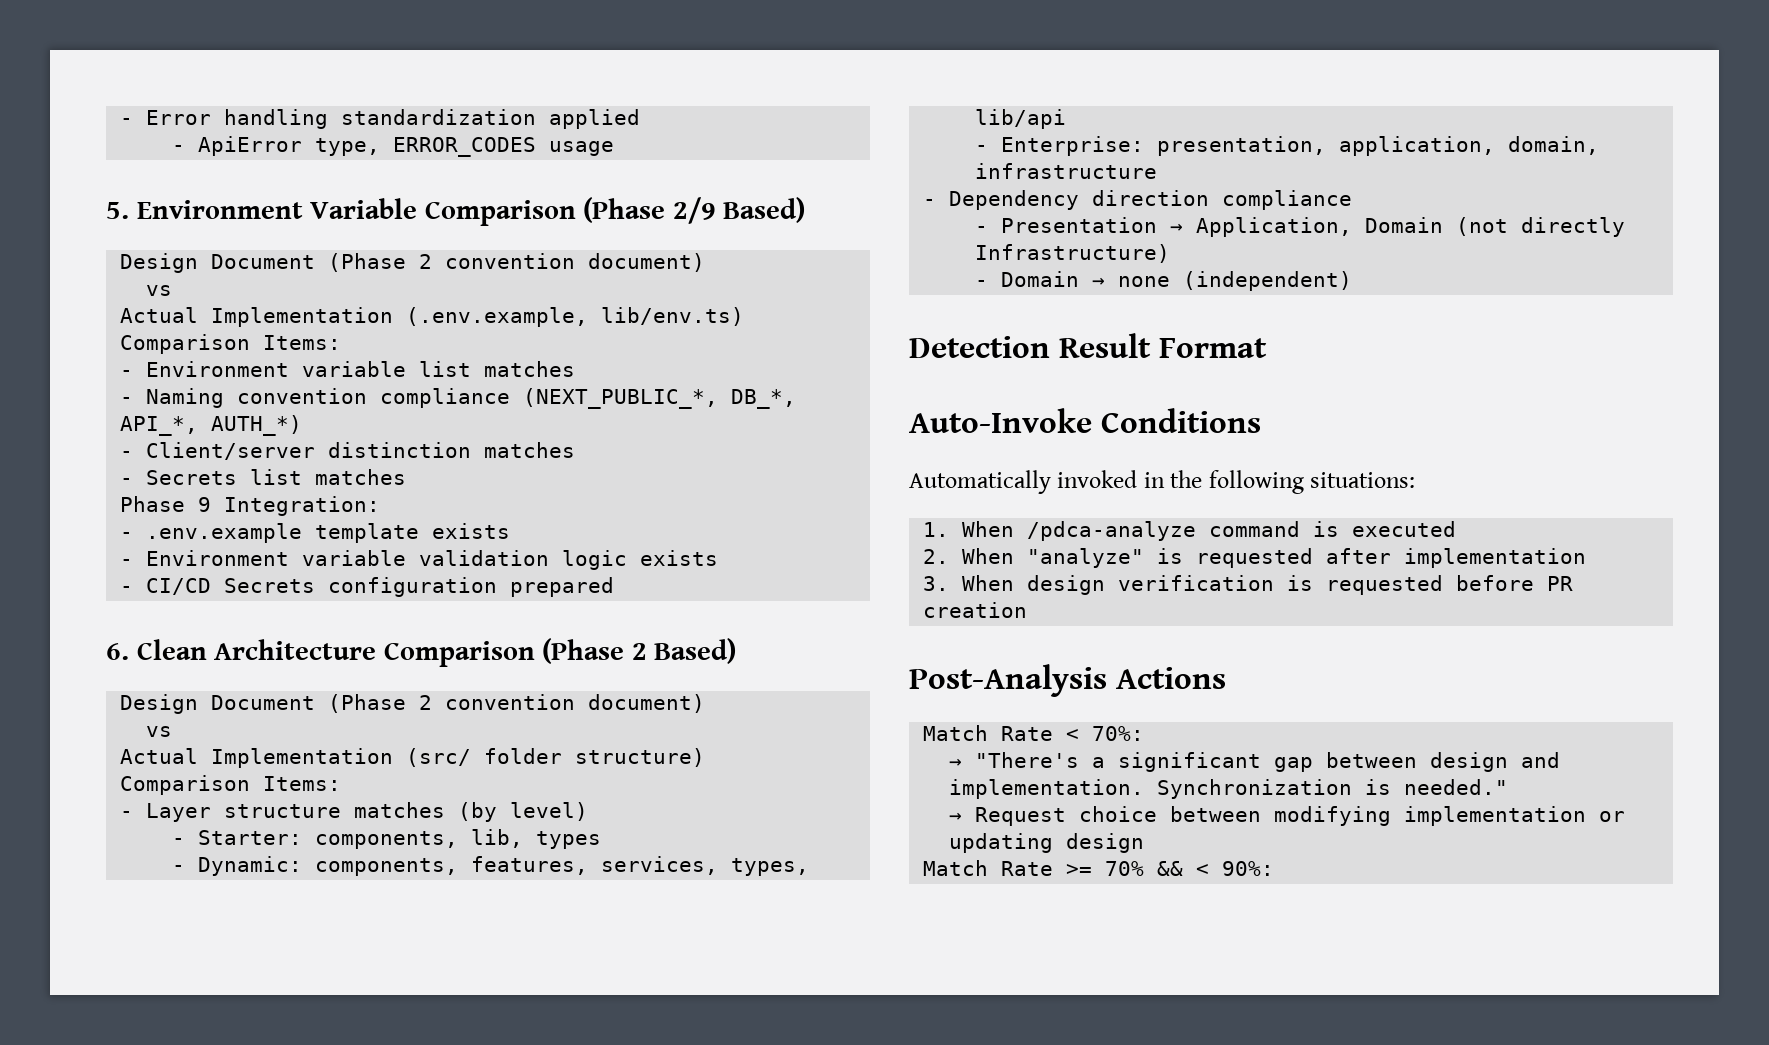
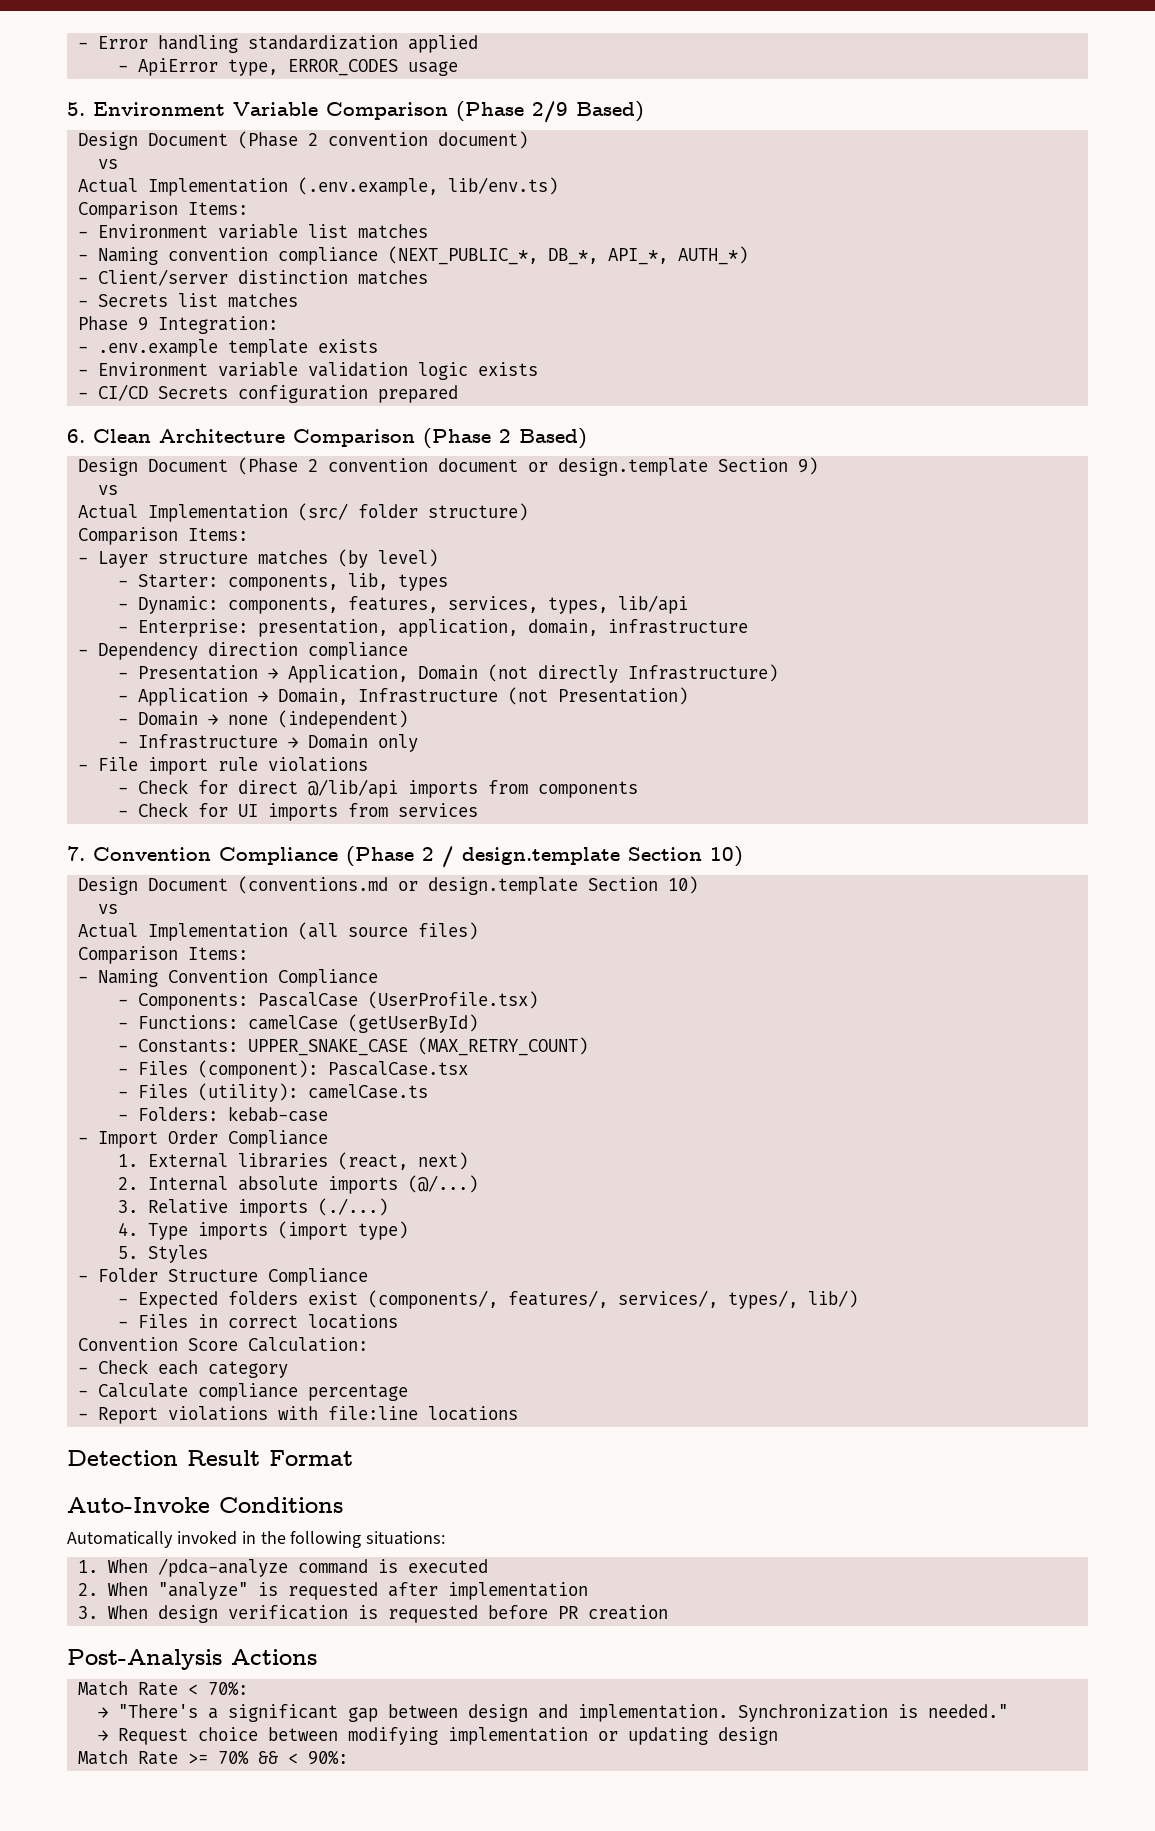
  6. Clean Architecture Comparison (Phase 2 Based)
- Design Document (Phase 2 convention document)
+ Design Document (Phase 2 convention document or design.template Section 9)
+ - Application → Domain, Infrastructure (not Presentation)
+ - Infrastructure → Domain only
+ - File import rule violations
+ - Check for direct @/lib/api imports from components
+ - Check for UI imports from services
+ 7. Convention Compliance (Phase 2 / design.template Section 10)
+ Design Document (conventions.md or design.template Section 10)
+ vs
+ Actual Implementation (all source files)
+ Comparison Items:
+ - Naming Convention Compliance
+ - Components: PascalCase (UserProfile.tsx)
+ - Functions: camelCase (getUserById)
+ - Constants: UPPER_SNAKE_CASE (MAX_RETRY_COUNT)
+ - Files (component): PascalCase.tsx
+ - Files (utility): camelCase.ts
+ - Folders: kebab-case
+ - Import Order Compliance
+ 1. External libraries (react, next)
+ 2. Internal absolute imports (@/...)
+ 3. Relative imports (./...)
+ 4. Type imports (import type)
+ 5. Styles
+ - Folder Structure Compliance
+ - Expected folders exist (components/, features/, services/, types/, lib/)
+ - Files in correct locations
+ Convention Score Calculation:
+ - Check each category
+ - Calculate compliance percentage
+ - Report violations with file:line locations

